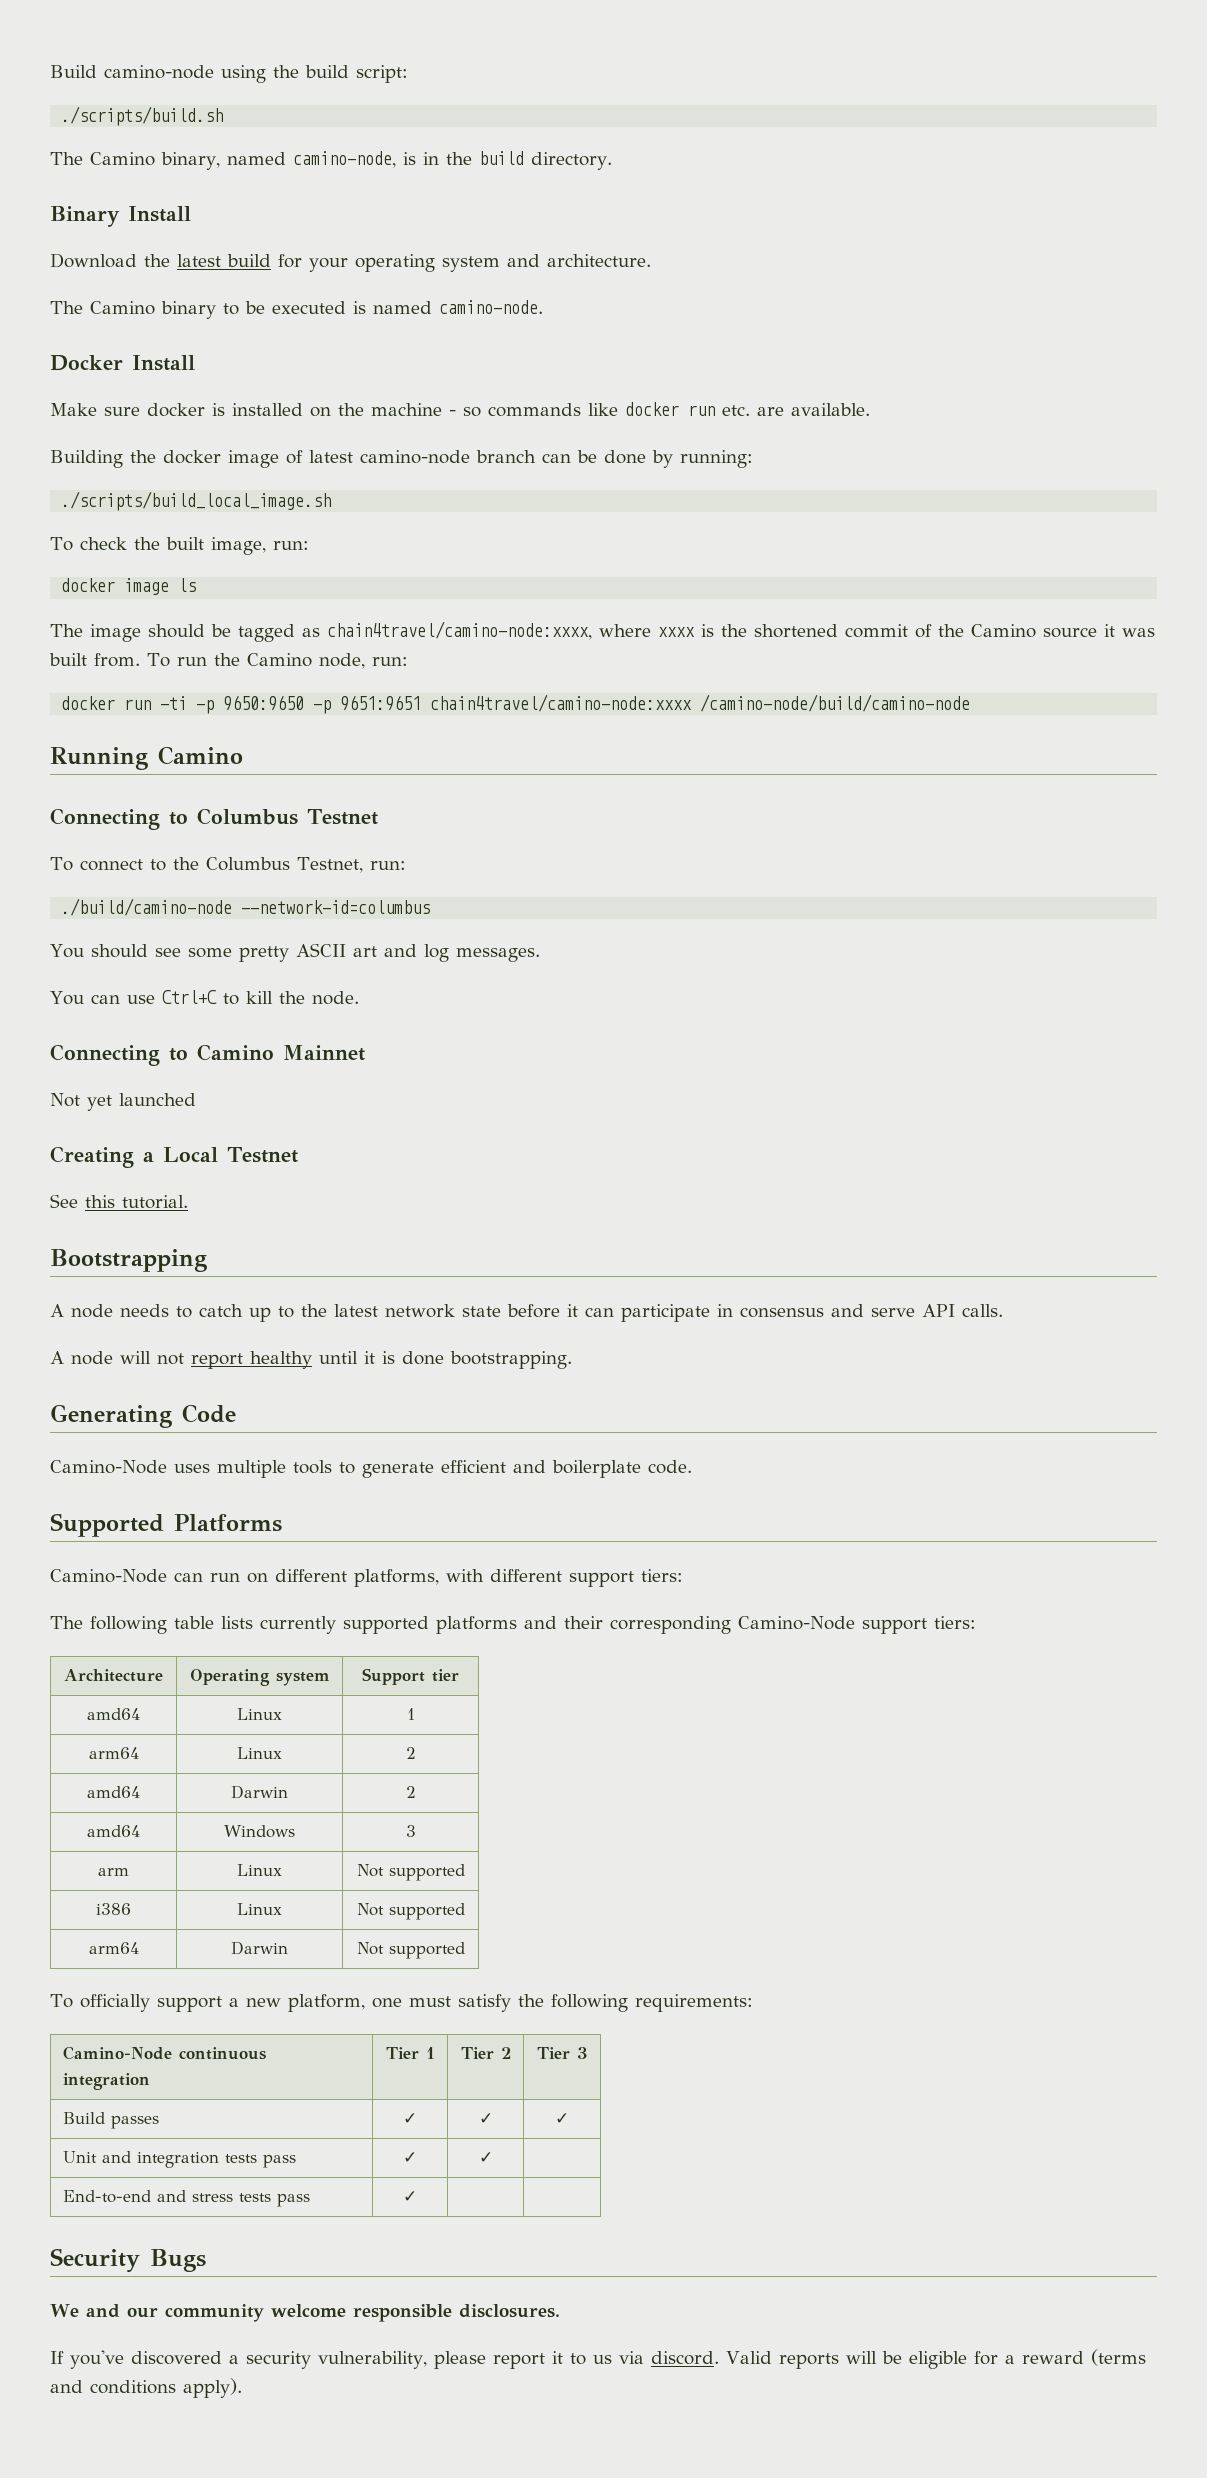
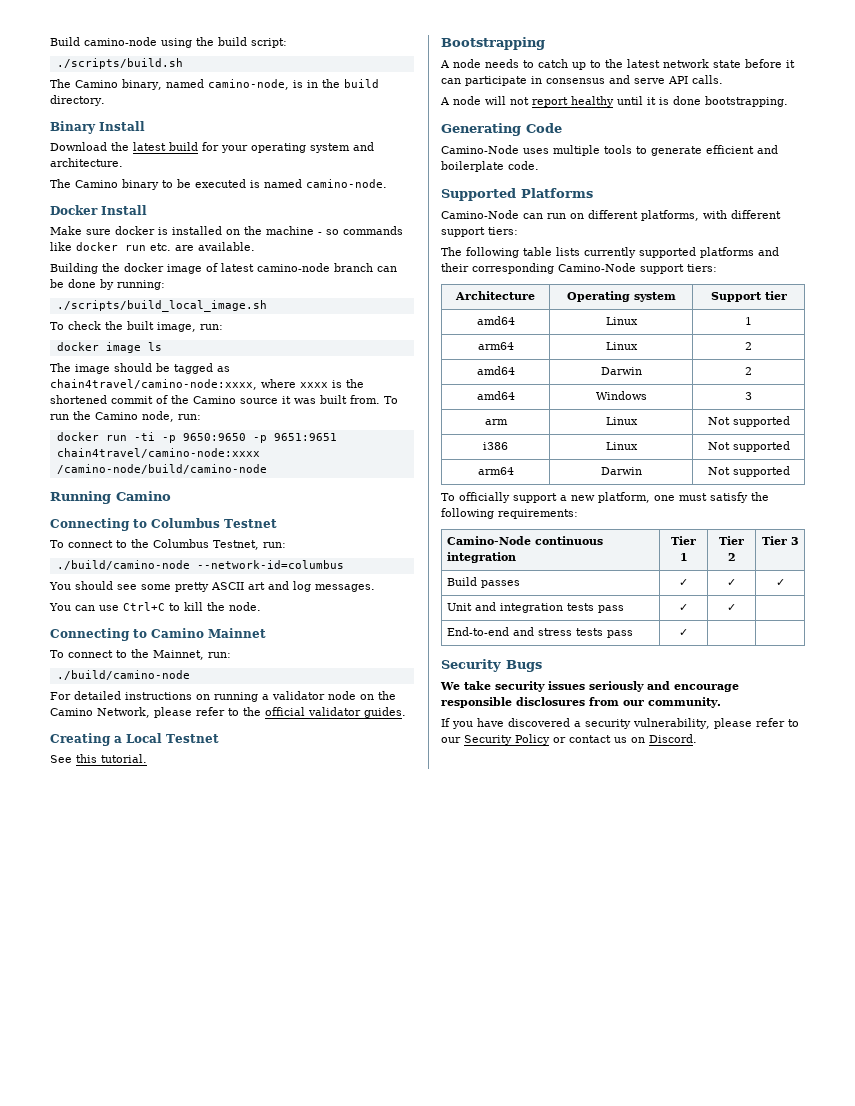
- Not yet launched
+ To connect to the Mainnet, run:
+ ./build/camino-node
+ For detailed instructions on running a validator node on the Camino Network, please refer to the official validator guides.
- We and our community welcome responsible disclosures.
+ We take security issues seriously and encourage responsible disclosures from our community.
- If you've discovered a security vulnerability, please report it to us via discord. Valid reports will be eligible for a reward (terms and conditions apply).
+ If you have discovered a security vulnerability, please refer to our Security Policy or contact us on Discord.

